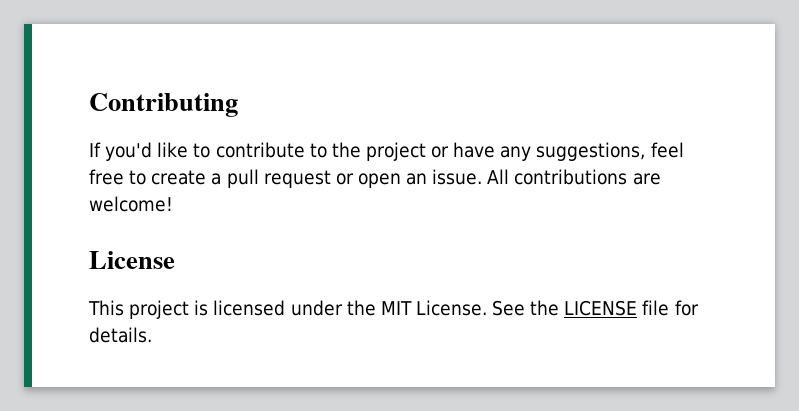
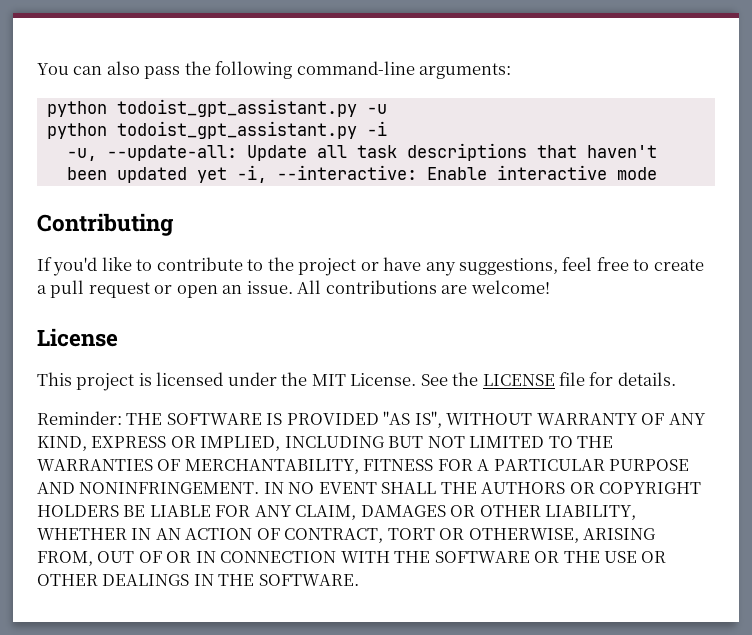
+ You can also pass the following command-line arguments:
+ python todoist_gpt_assistant.py -u
+ python todoist_gpt_assistant.py -i
+ -u, --update-all: Update all task descriptions that haven't been updated yet -i, --interactive: Enable interactive mode
+ Reminder: THE SOFTWARE IS PROVIDED "AS IS", WITHOUT WARRANTY OF ANY KIND, EXPRESS OR IMPLIED, INCLUDING BUT NOT LIMITED TO THE WARRANTIES OF MERCHANTABILITY, FITNESS FOR A PARTICULAR PURPOSE AND NONINFRINGEMENT. IN NO EVENT SHALL THE AUTHORS OR COPYRIGHT HOLDERS BE LIABLE FOR ANY CLAIM, DAMAGES OR OTHER LIABILITY, WHETHER IN AN ACTION OF CONTRACT, TORT OR OTHERWISE, ARISING FROM, OUT OF OR IN CONNECTION WITH THE SOFTWARE OR THE USE OR OTHER DEALINGS IN THE SOFTWARE.

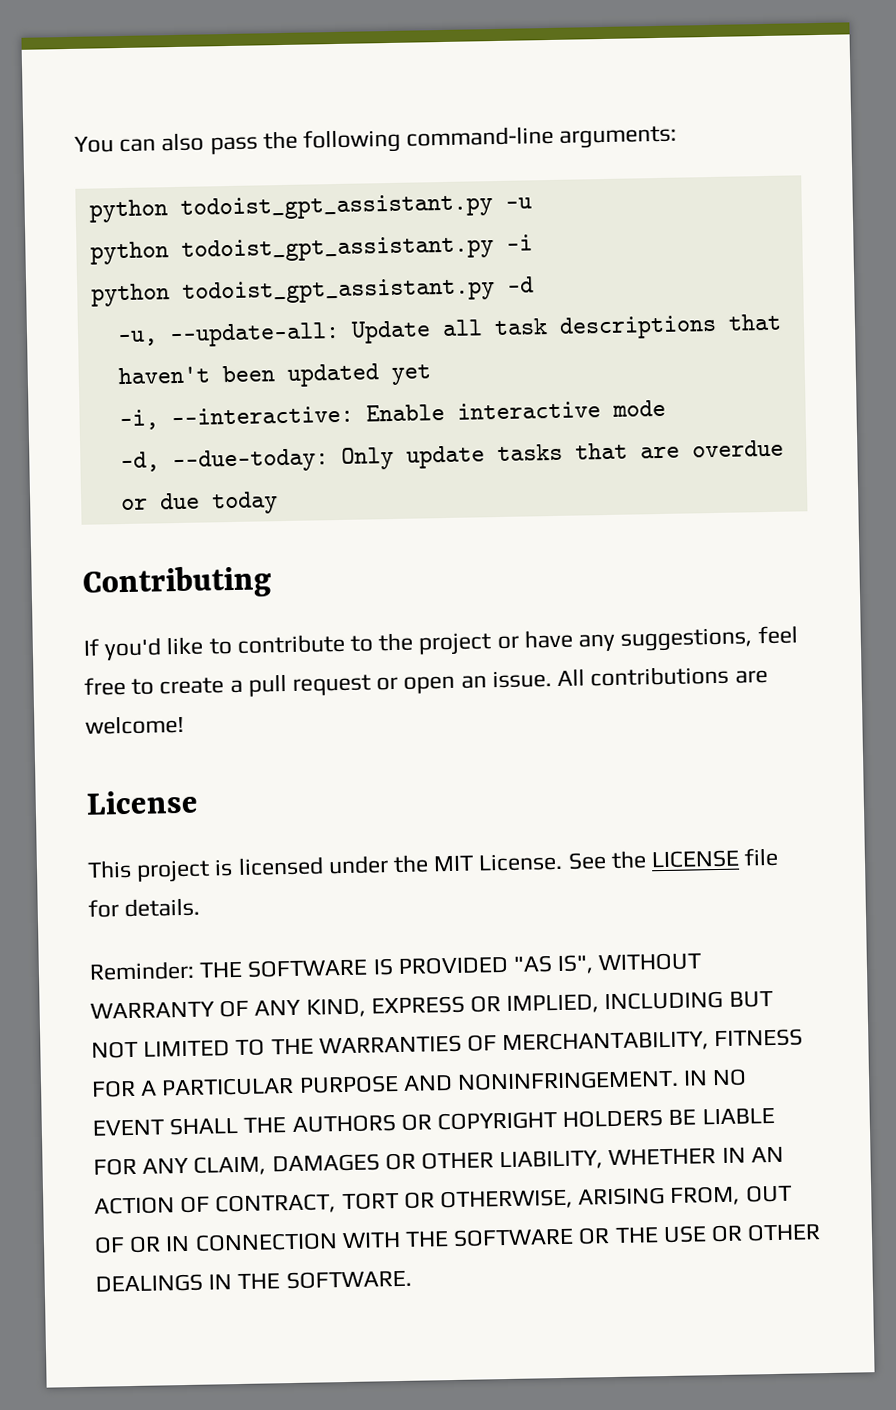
+ python todoist_gpt_assistant.py -d
- -u, --update-all: Update all task descriptions that haven't been updated yet -i, --interactive: Enable interactive mode
+ -u, --update-all: Update all task descriptions that haven't been updated yet
+ -i, --interactive: Enable interactive mode
+ -d, --due-today: Only update tasks that are overdue or due today

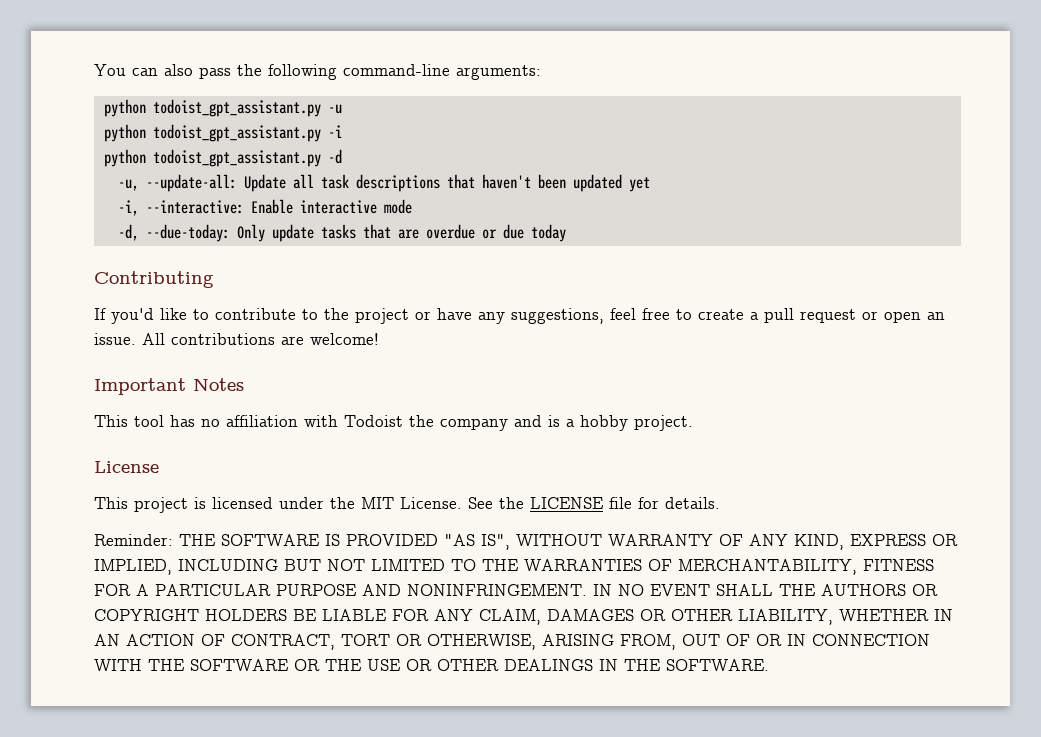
+ Important Notes
+ This tool has no affiliation with Todoist the company and is a hobby project.

